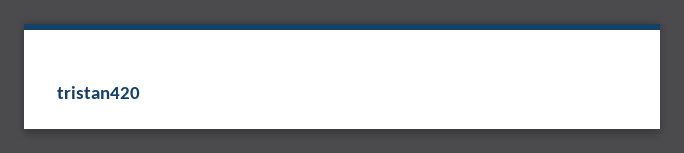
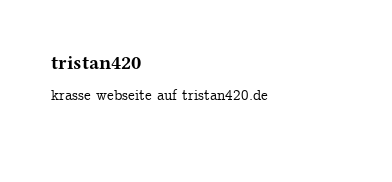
+ krasse webseite auf tristan420.de

